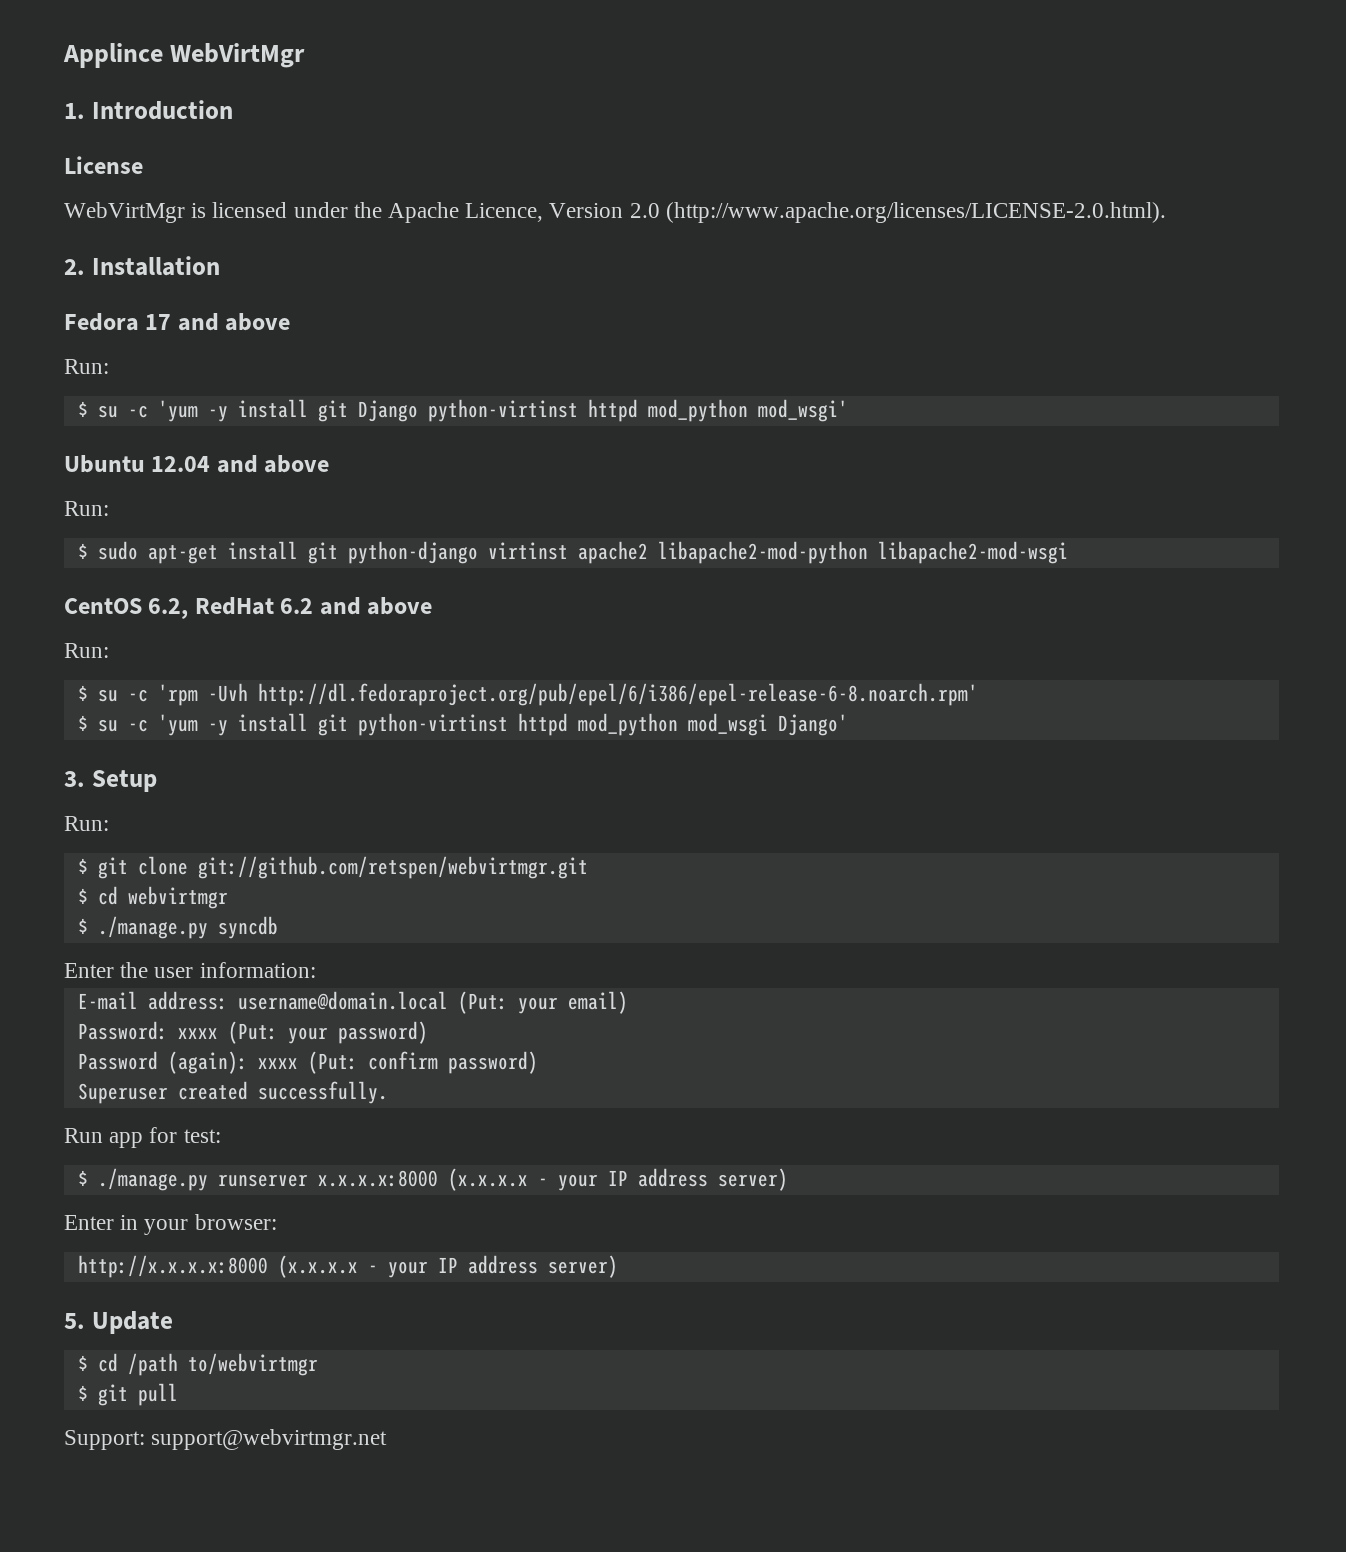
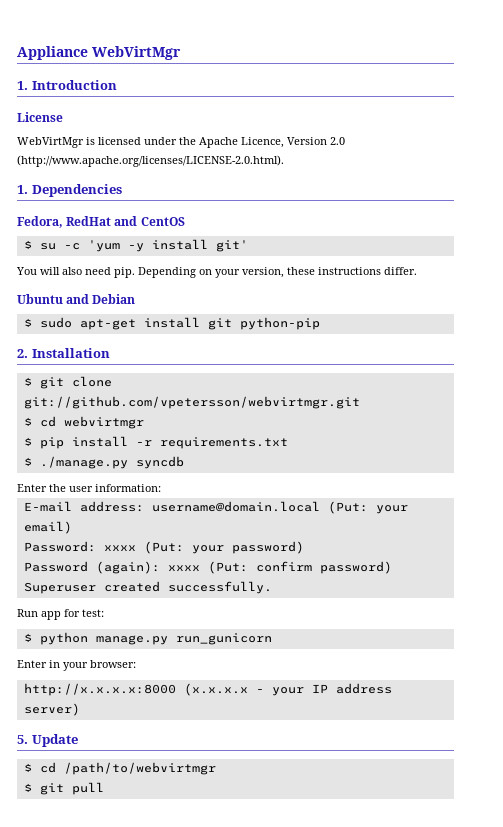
- Applince WebVirtMgr
+ Appliance WebVirtMgr
- 2. Installation
- Fedora 17 and above
- Run:
- $ su -c 'yum -y install git Django python-virtinst httpd mod_python mod_wsgi'
- Ubuntu 12.04 and above
- Run:
+ 1. Dependencies
+ Fedora, RedHat and CentOS
+ $ su -c 'yum -y install git'
+ You will also need pip. Depending on your version, these instructions differ.
+ Ubuntu and Debian
- $ sudo apt-get install git python-django virtinst apache2 libapache2-mod-python libapache2-mod-wsgi
- CentOS 6.2, RedHat 6.2 and above
- Run:
- $ su -c 'rpm -Uvh http://dl.fedoraproject.org/pub/epel/6/i386/epel-release-6-8.noarch.rpm'
- $ su -c 'yum -y install git python-virtinst httpd mod_python mod_wsgi Django'
- 3. Setup
- Run:
+ $ sudo apt-get install git python-pip
+ 2. Installation
- $ git clone git://github.com/retspen/webvirtmgr.git
+ $ git clone git://github.com/vpetersson/webvirtmgr.git
+ $ pip install -r requirements.txt
- $ ./manage.py runserver x.x.x.x:8000 (x.x.x.x - your IP address server)
+ $ python manage.py run_gunicorn
- $ cd /path to/webvirtmgr
+ $ cd /path/to/webvirtmgr
- Support: support@webvirtmgr.net

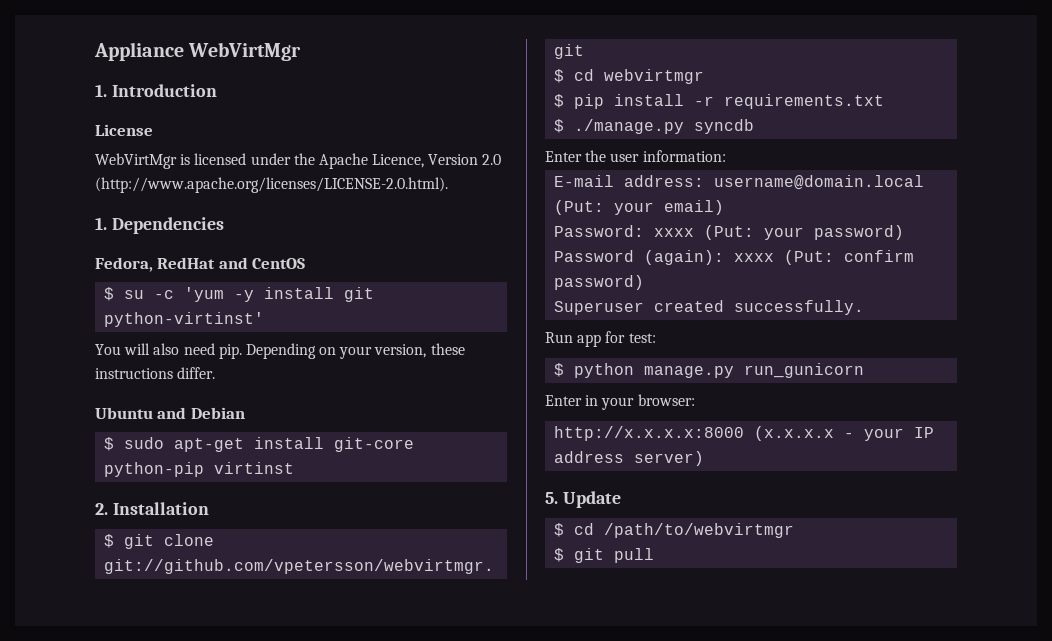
- $ su -c 'yum -y install git'
+ $ su -c 'yum -y install git python-virtinst'
- $ sudo apt-get install git python-pip
+ $ sudo apt-get install git-core python-pip virtinst

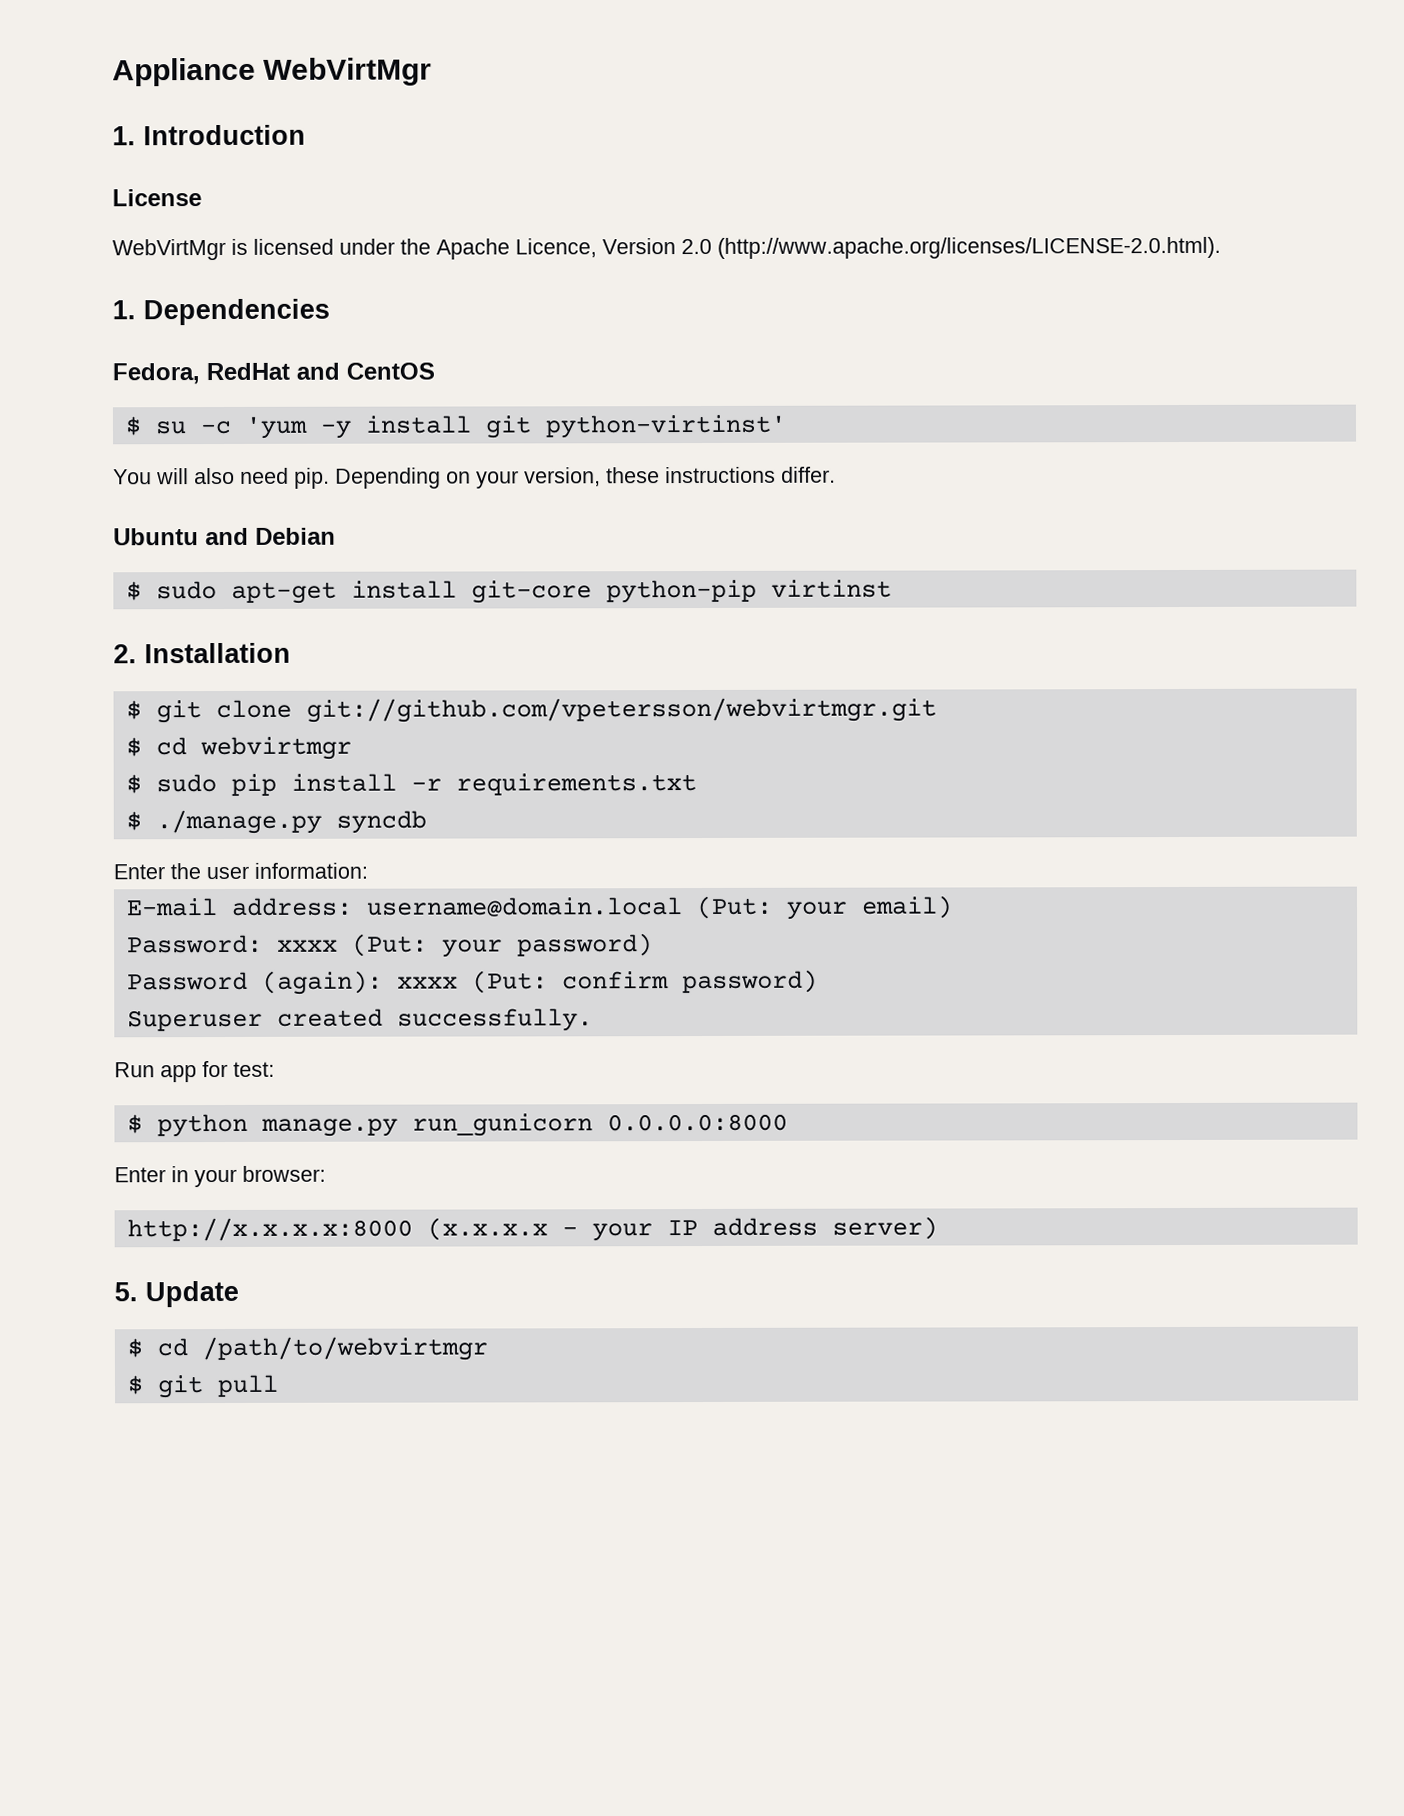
- $ pip install -r requirements.txt
+ $ sudo pip install -r requirements.txt
- $ python manage.py run_gunicorn
+ $ python manage.py run_gunicorn 0.0.0.0:8000

